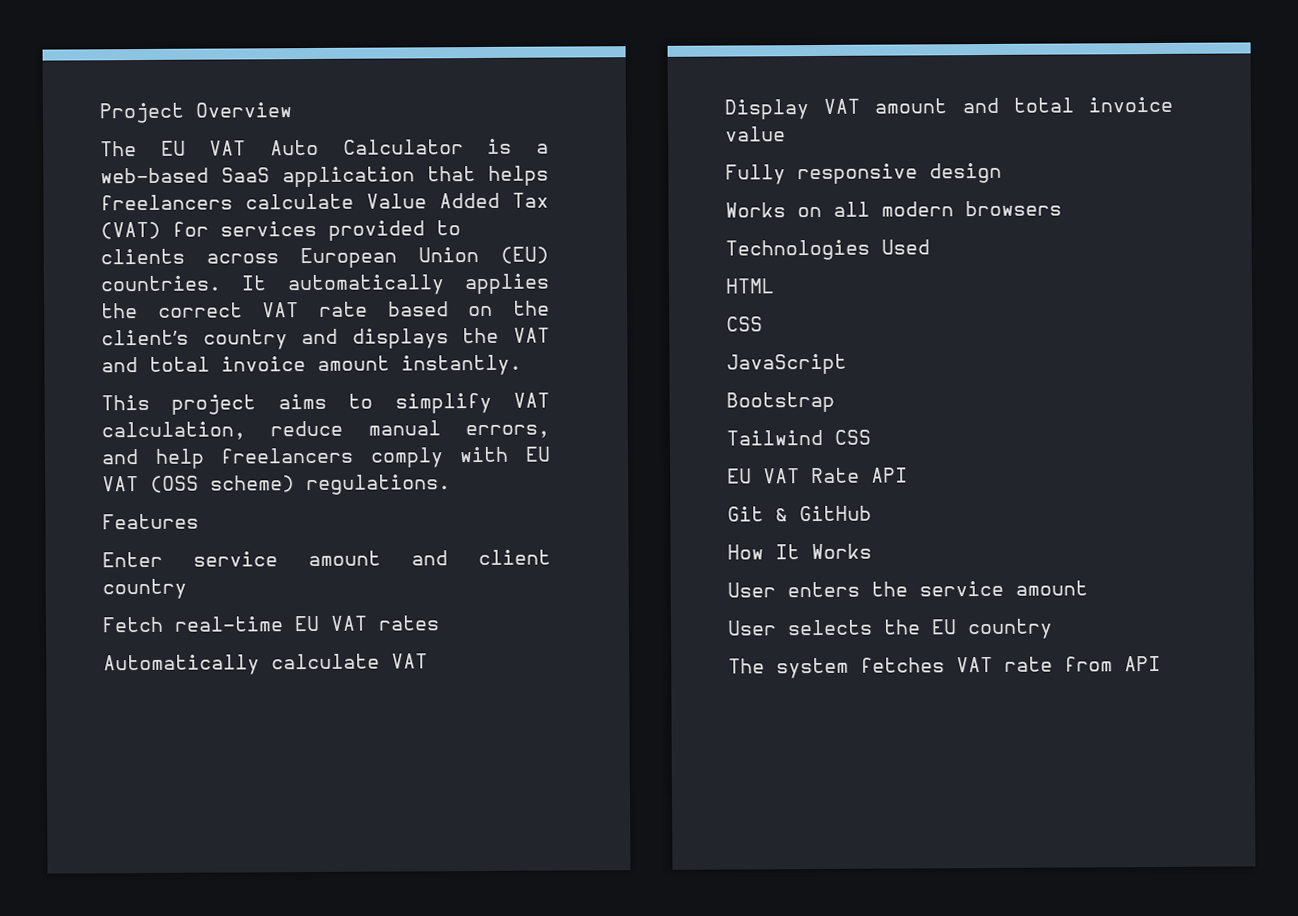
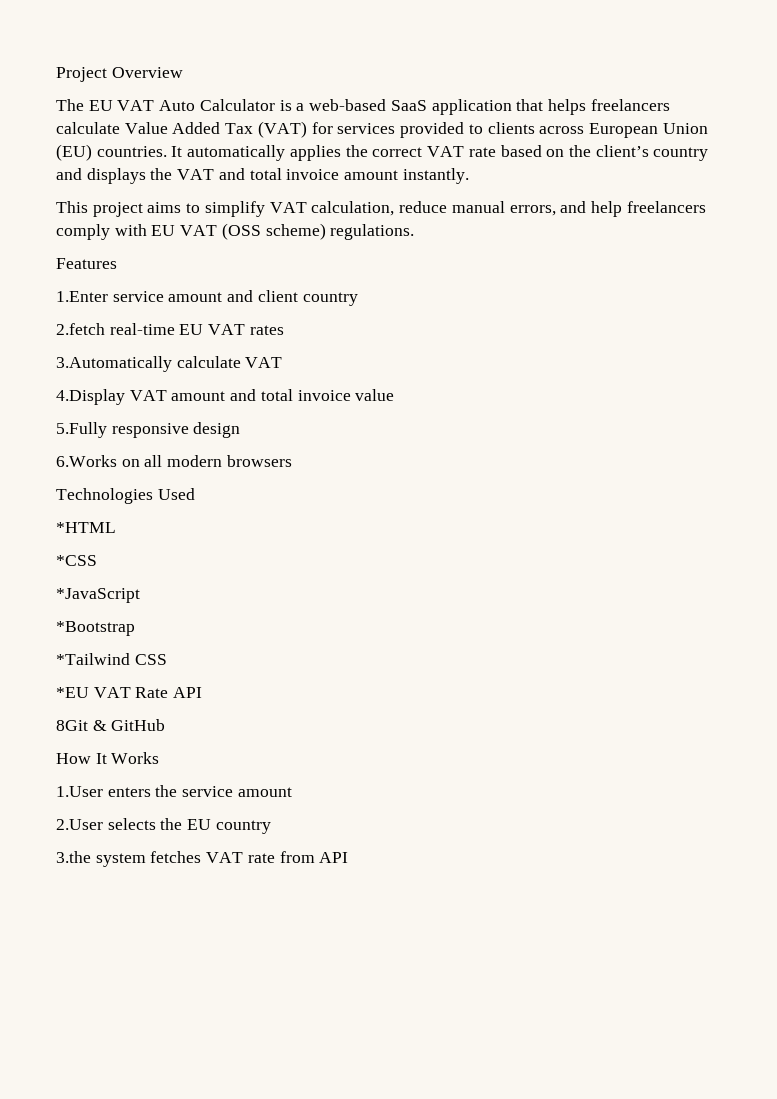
- Enter service amount and client country
+ 1.Enter service amount and client country
- Fetch real-time EU VAT rates
+ 2.fetch real-time EU VAT rates
- Automatically calculate VAT
+ 3.Automatically calculate VAT
- Display VAT amount and total invoice value
+ 4.Display VAT amount and total invoice value
- Fully responsive design
+ 5.Fully responsive design
- Works on all modern browsers
+ 6.Works on all modern browsers
- HTML
- CSS
- JavaScript
- Bootstrap
- Tailwind CSS
- EU VAT Rate API
+ *HTML
+ *CSS
+ *JavaScript
+ *Bootstrap
+ *Tailwind CSS
+ *EU VAT Rate API
- Git & GitHub
+ 8Git & GitHub
- User enters the service amount
+ 1.User enters the service amount
- User selects the EU country
+ 2.User selects the EU country
- The system fetches VAT rate from API
+ 3.the system fetches VAT rate from API

